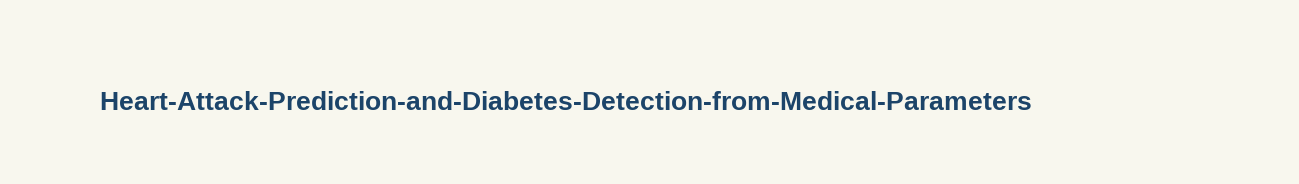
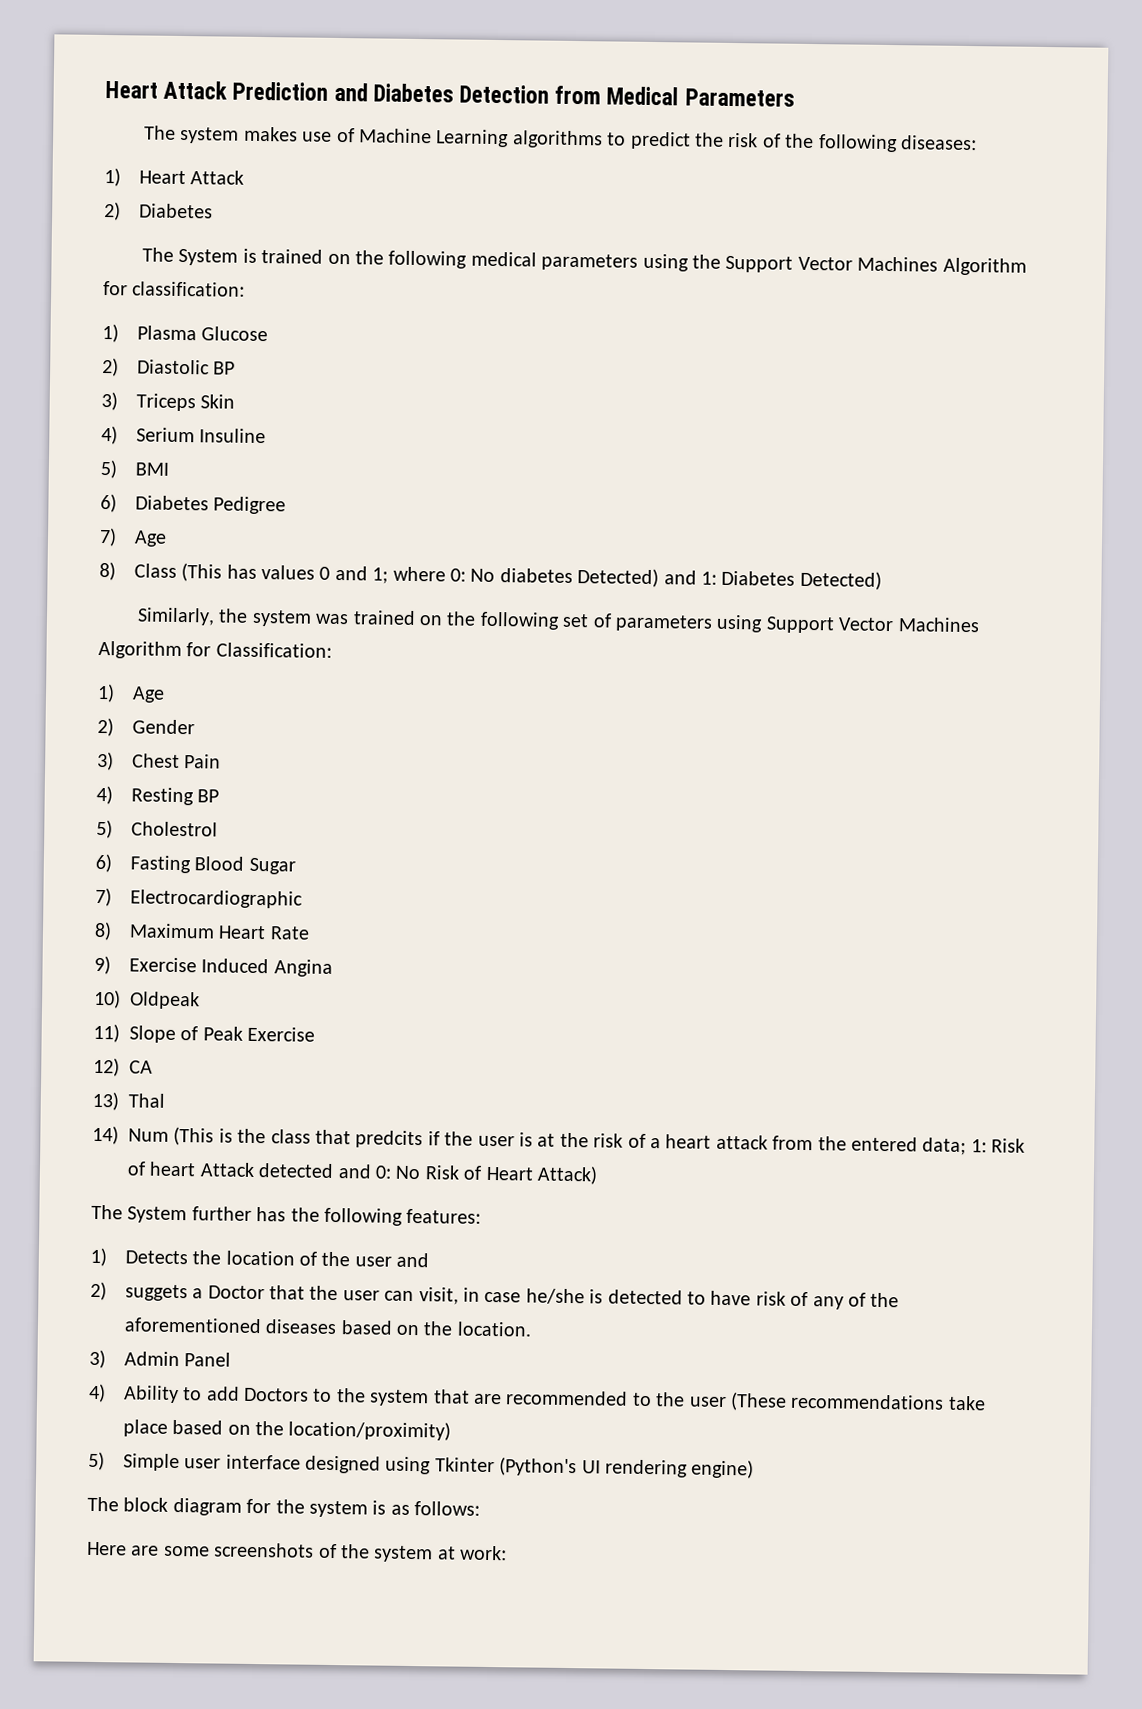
- Heart-Attack-Prediction-and-Diabetes-Detection-from-Medical-Parameters
+ Heart Attack Prediction and Diabetes Detection from Medical Parameters
+ The system makes use of Machine Learning algorithms to predict the risk of the following diseases:
+ 1) Heart Attack
+ 2) Diabetes
+ The System is trained on the following medical parameters using the Support Vector Machines Algorithm for classification:
+ 1) Plasma Glucose
+ 2) Diastolic BP
+ 3) Triceps Skin
+ 4) Serium Insuline
+ 5) BMI
+ 6) Diabetes Pedigree
+ 7) Age
+ 8) Class (This has values 0 and 1; where 0: No diabetes Detected) and 1: Diabetes Detected)
+ Similarly, the system was trained on the following set of parameters using Support Vector Machines Algorithm for Classification:
+ 1) Age
+ 2) Gender
+ 3) Chest Pain
+ 4) Resting BP
+ 5) Cholestrol
+ 6) Fasting Blood Sugar
+ 7) Electrocardiographic
+ 8) Maximum Heart Rate
+ 9) Exercise Induced Angina
+ 10) Oldpeak
+ 11) Slope of Peak Exercise
+ 12) CA
+ 13) Thal
+ 14) Num (This is the class that predcits if the user is at the risk of a heart attack from the entered data; 1: Risk of heart Attack detected and 0: No Risk of Heart Attack)
+ The System further has the following features:
+ 1) Detects the location of the user and
+ 2) suggets a Doctor that the user can visit, in case he/she is detected to have risk of any of the aforementioned diseases based on the location.
+ 3) Admin Panel
+ 4) Ability to add Doctors to the system that are recommended to the user (These recommendations take place based on the location/proximity)
+ 5) Simple user interface designed using Tkinter (Python's UI rendering engine)
+ The block diagram for the system is as follows:
+ Here are some screenshots of the system at work:

